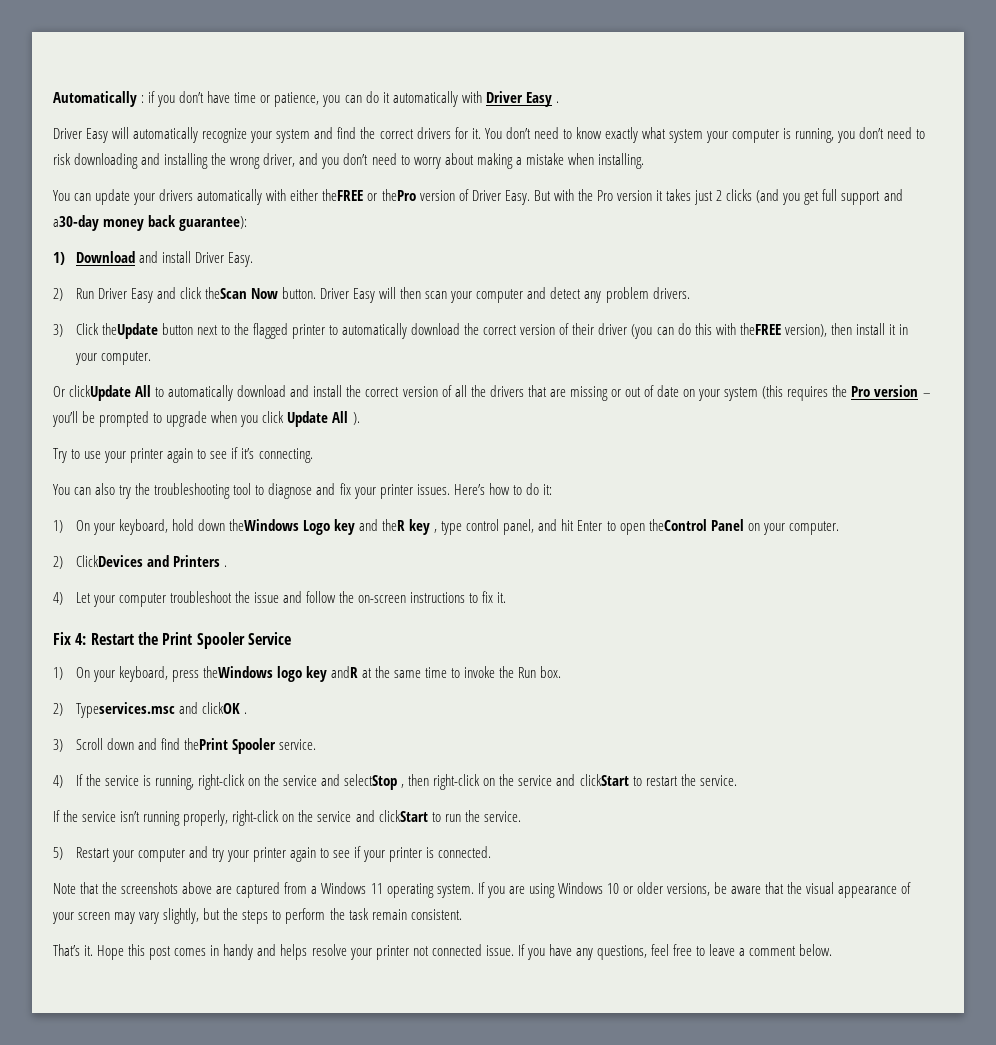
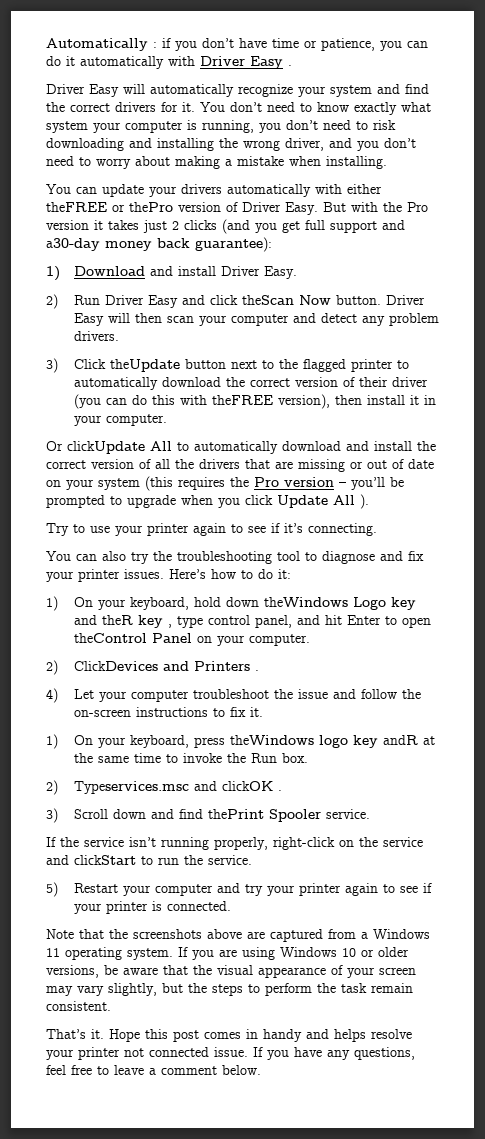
- Fix 4: Restart the Print Spooler Service
- 4) If the service is running, right-click on the service and selectStop , then right-click on the service and clickStart to restart the service.

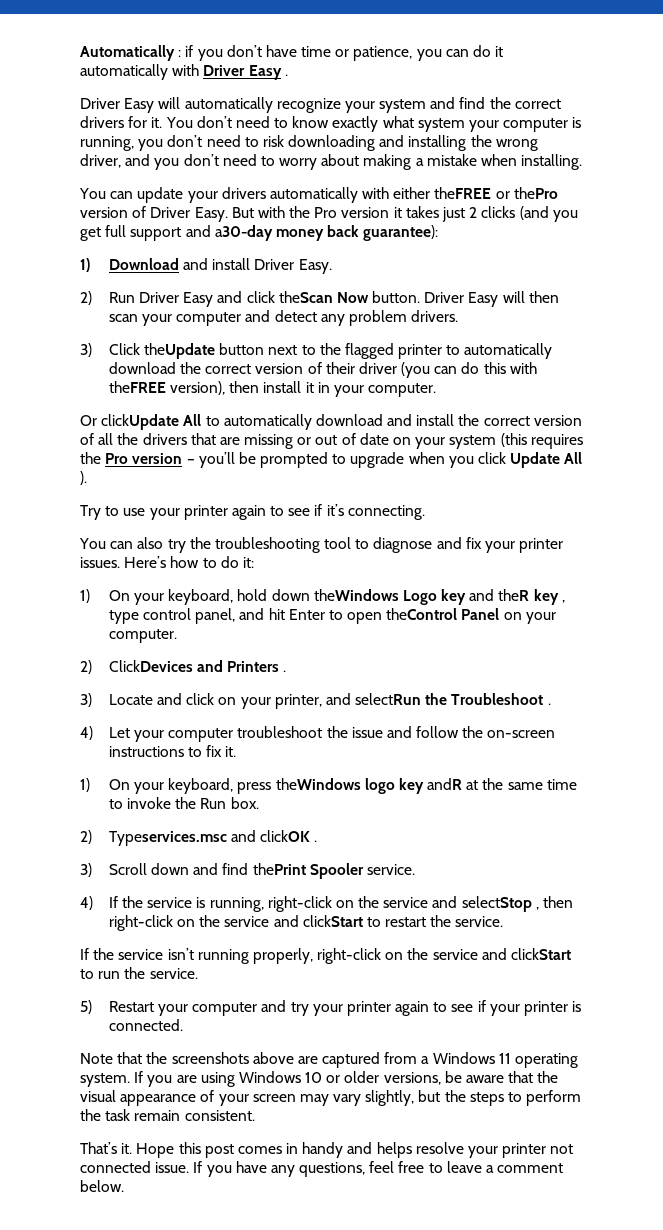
+ 3) Locate and click on your printer, and selectRun the Troubleshoot .
+ 4) If the service is running, right-click on the service and selectStop , then right-click on the service and clickStart to restart the service.

